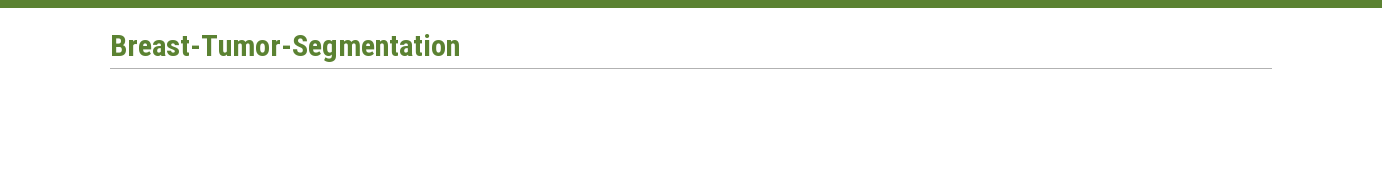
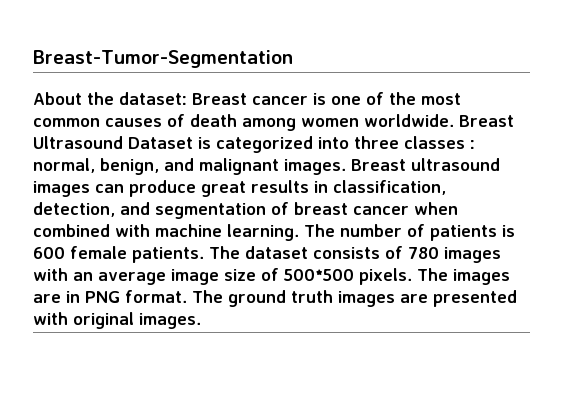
+ About the dataset: Breast cancer is one of the most common causes of death among women worldwide. Breast Ultrasound Dataset is categorized into three classes : normal, benign, and malignant images. Breast ultrasound images can produce great results in classification, detection, and segmentation of breast cancer when combined with machine learning. The number of patients is 600 female patients. The dataset consists of 780 images with an average image size of 500*500 pixels. The images are in PNG format. The ground truth images are presented with original images.

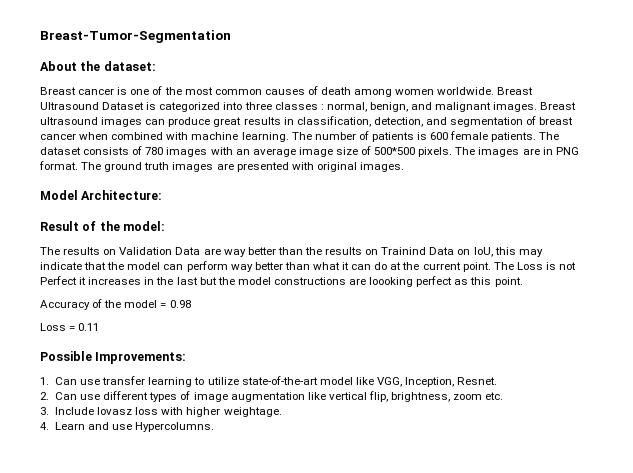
- About the dataset: Breast cancer is one of the most common causes of death among women worldwide.
+ About the dataset:
+ Breast cancer is one of the most common causes of death among women worldwide.
+ Model Architecture:
+ Result of the model:
+ The results on Validation Data are way better than the results on Trainind Data on IoU, this may indicate that the model can perform way better than what it can do at the current point. The Loss is not Perfect it increases in the last but the model constructions are loooking perfect as this point.
+ Accuracy of the model = 0.98
+ Loss = 0.11
+ Possible Improvements:
+ 1. Can use transfer learning to utilize state-of-the-art model like VGG, Inception, Resnet.
+ 2. Can use different types of image augmentation like vertical flip, brightness, zoom etc.
+ 3. Include lovasz loss with higher weightage.
+ 4. Learn and use Hypercolumns.

